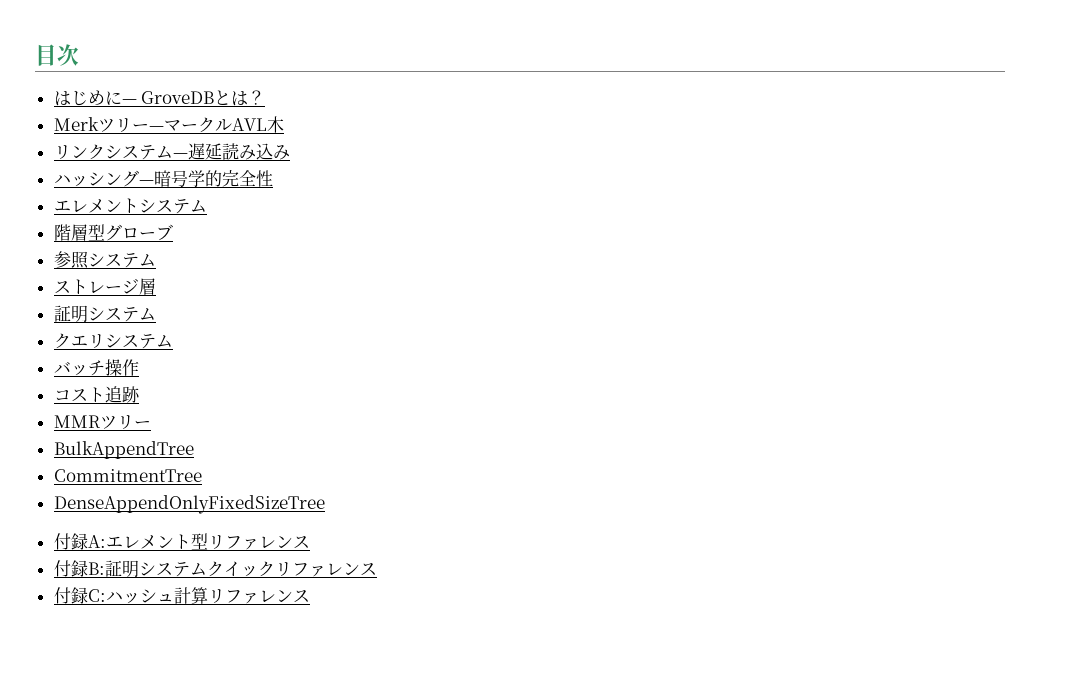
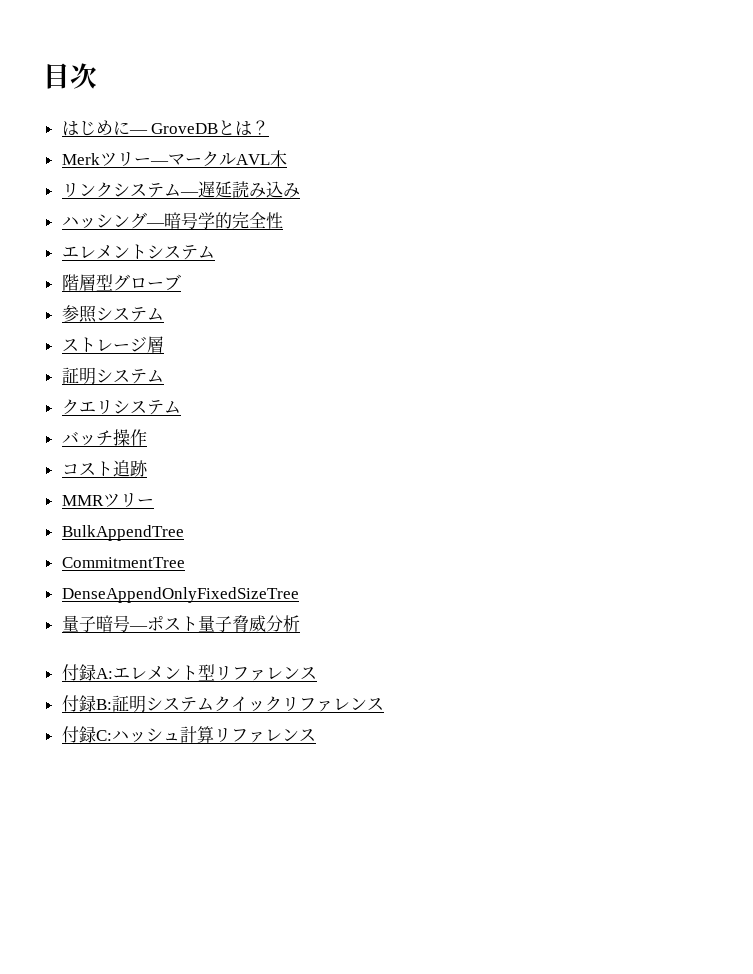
+ 量子暗号—ポスト量子脅威分析

